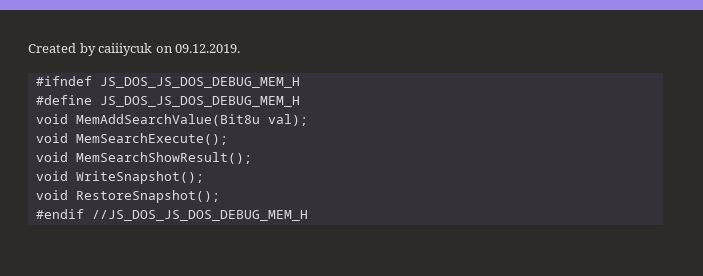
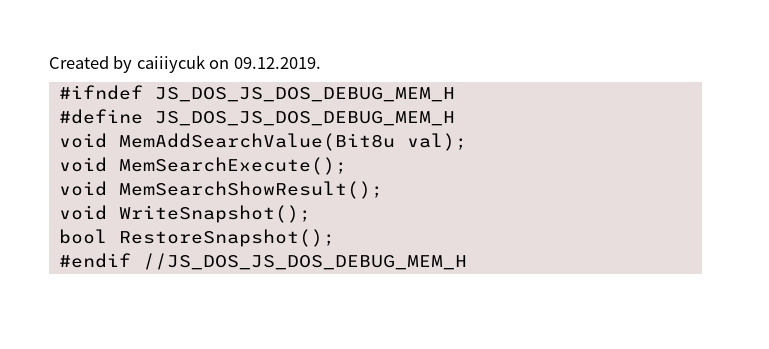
- void RestoreSnapshot();
+ bool RestoreSnapshot();

